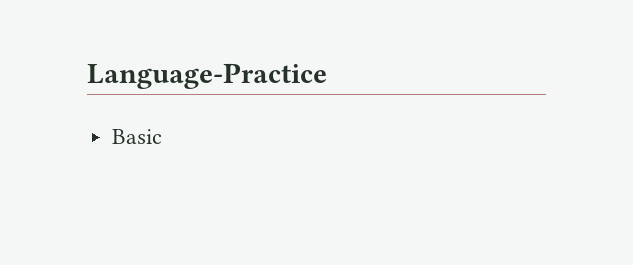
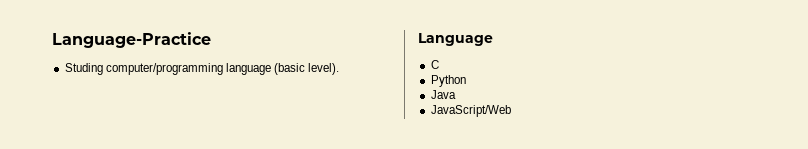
- Basic
+ Studing computer/programming language (basic level).
+ Language
+ C
+ Python
+ Java
+ JavaScript/Web

